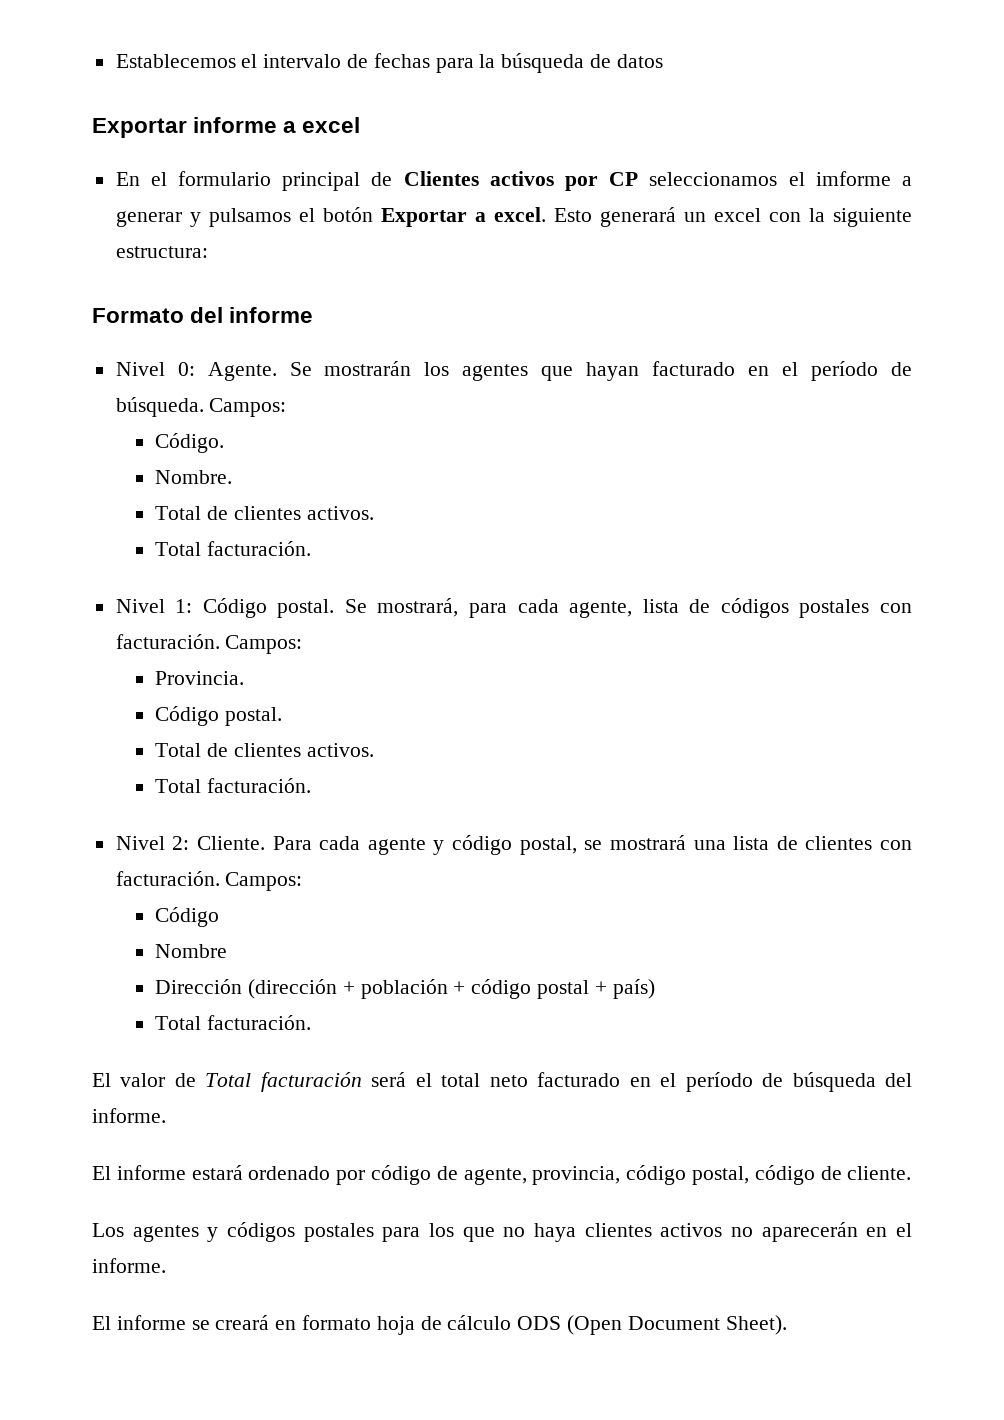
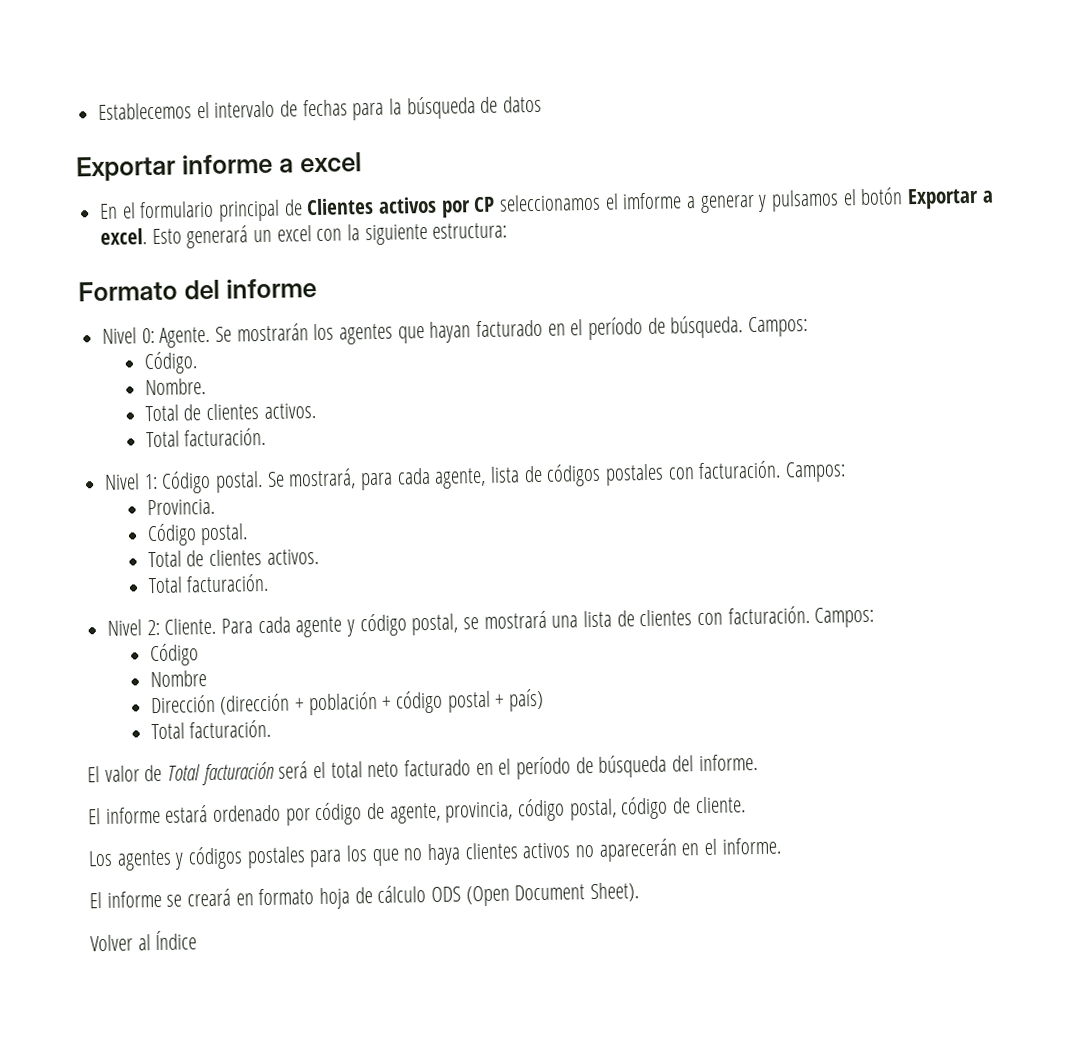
+ Volver al Índice

